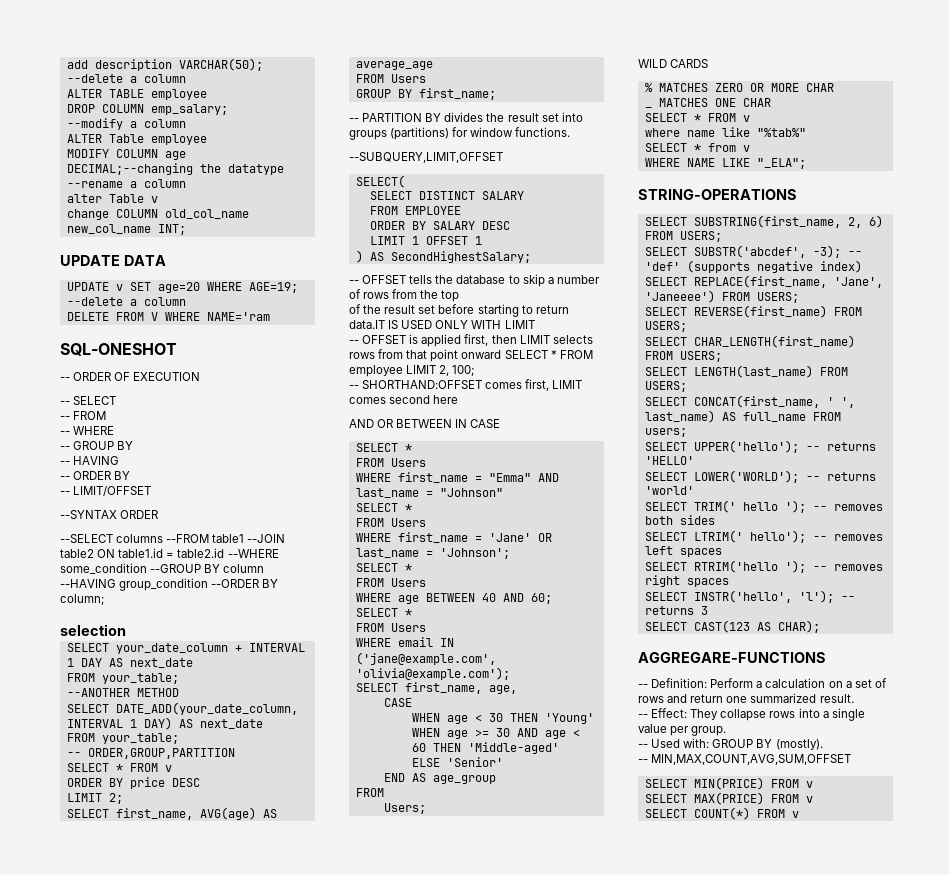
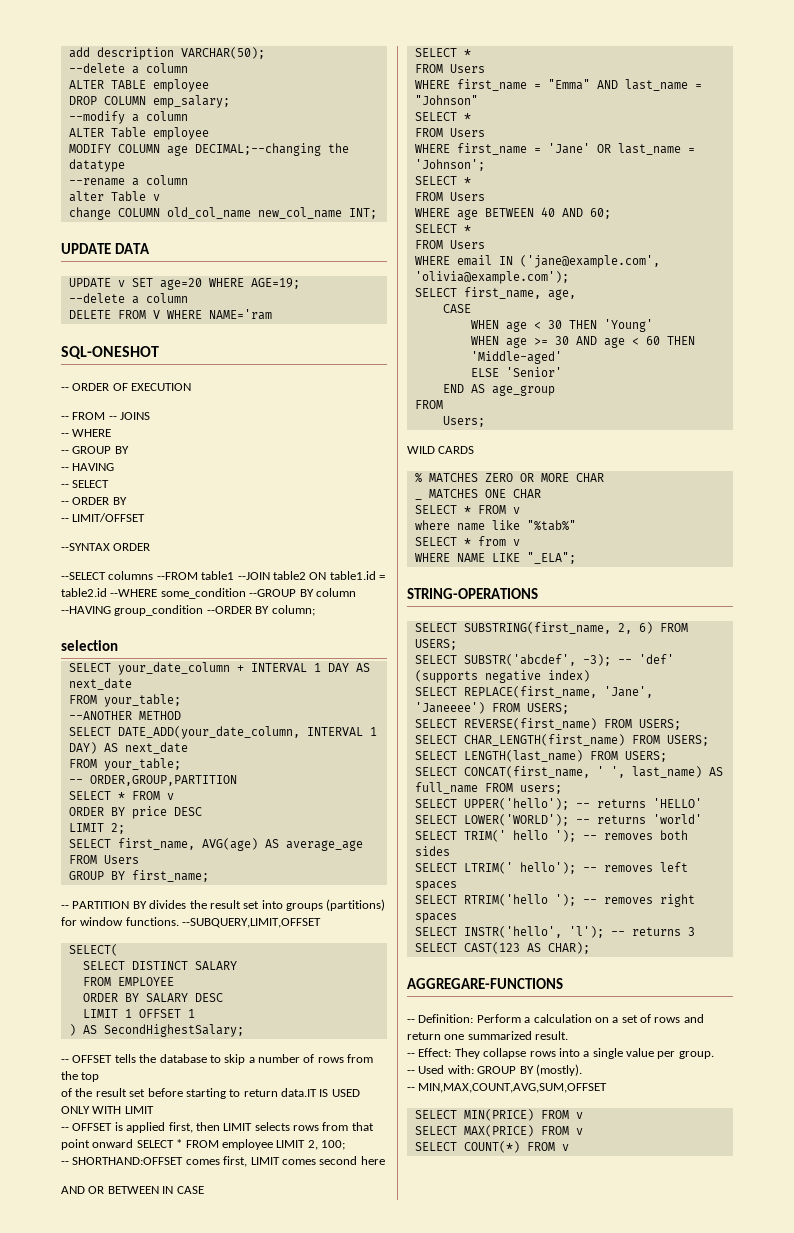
- -- SELECT
- -- FROM
+ -- FROM -- JOINS
+ -- SELECT
- -- PARTITION BY divides the result set into groups (partitions) for window functions.
- --SUBQUERY,LIMIT,OFFSET
+ -- PARTITION BY divides the result set into groups (partitions) for window functions. --SUBQUERY,LIMIT,OFFSET

